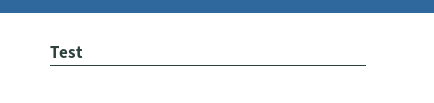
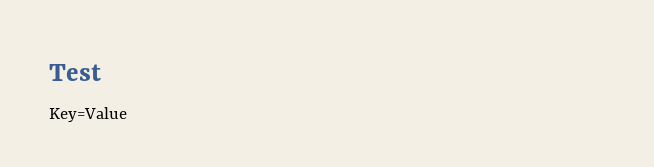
+ Key=Value

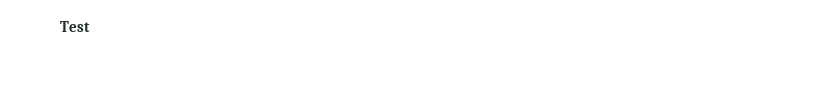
- Key=Value

